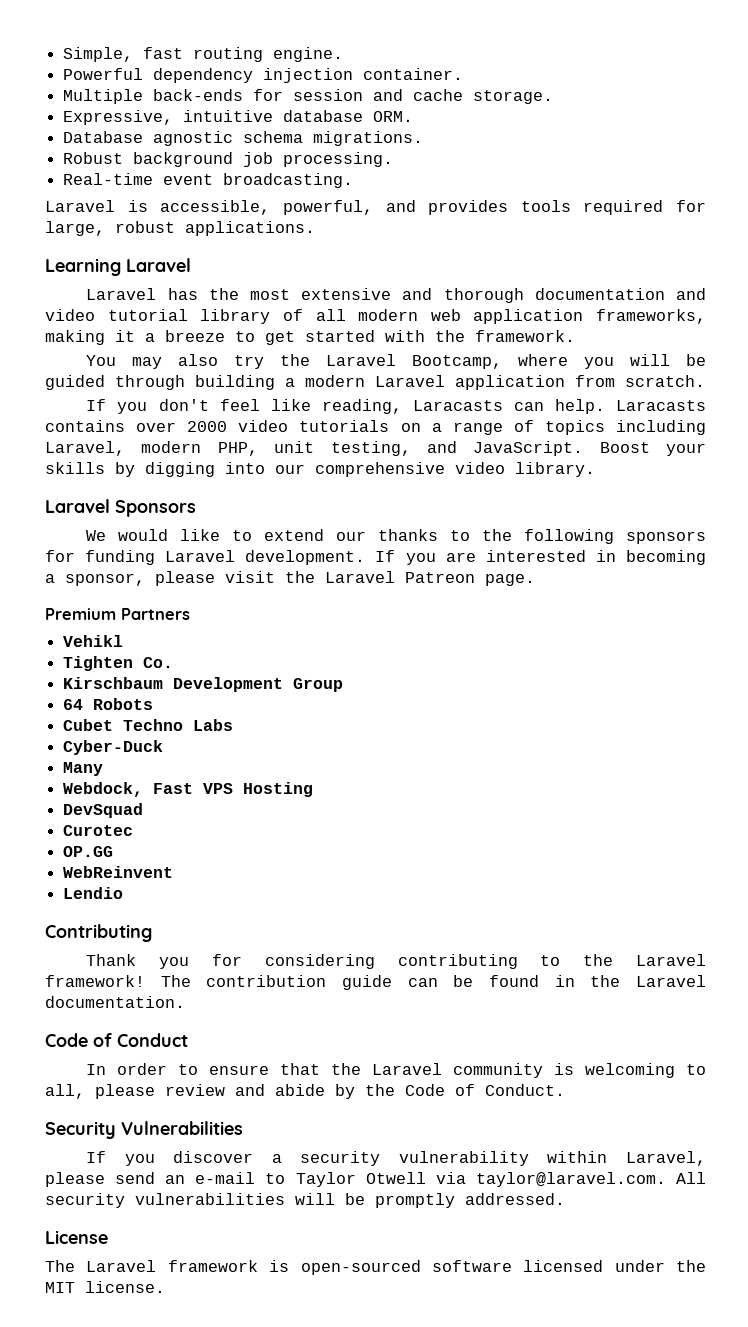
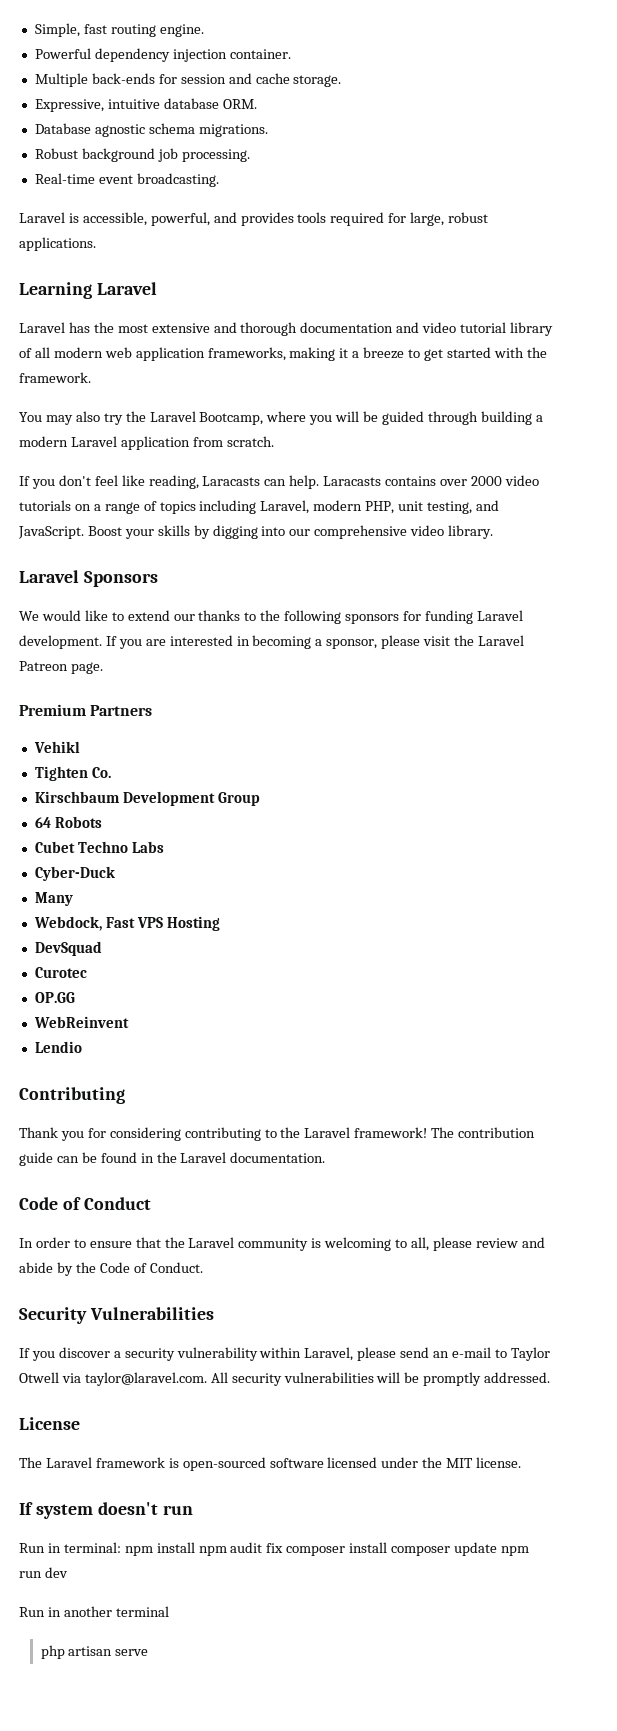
+ If system doesn't run
+ Run in terminal: npm install npm audit fix composer install composer update npm run dev
+ Run in another terminal
+ php artisan serve

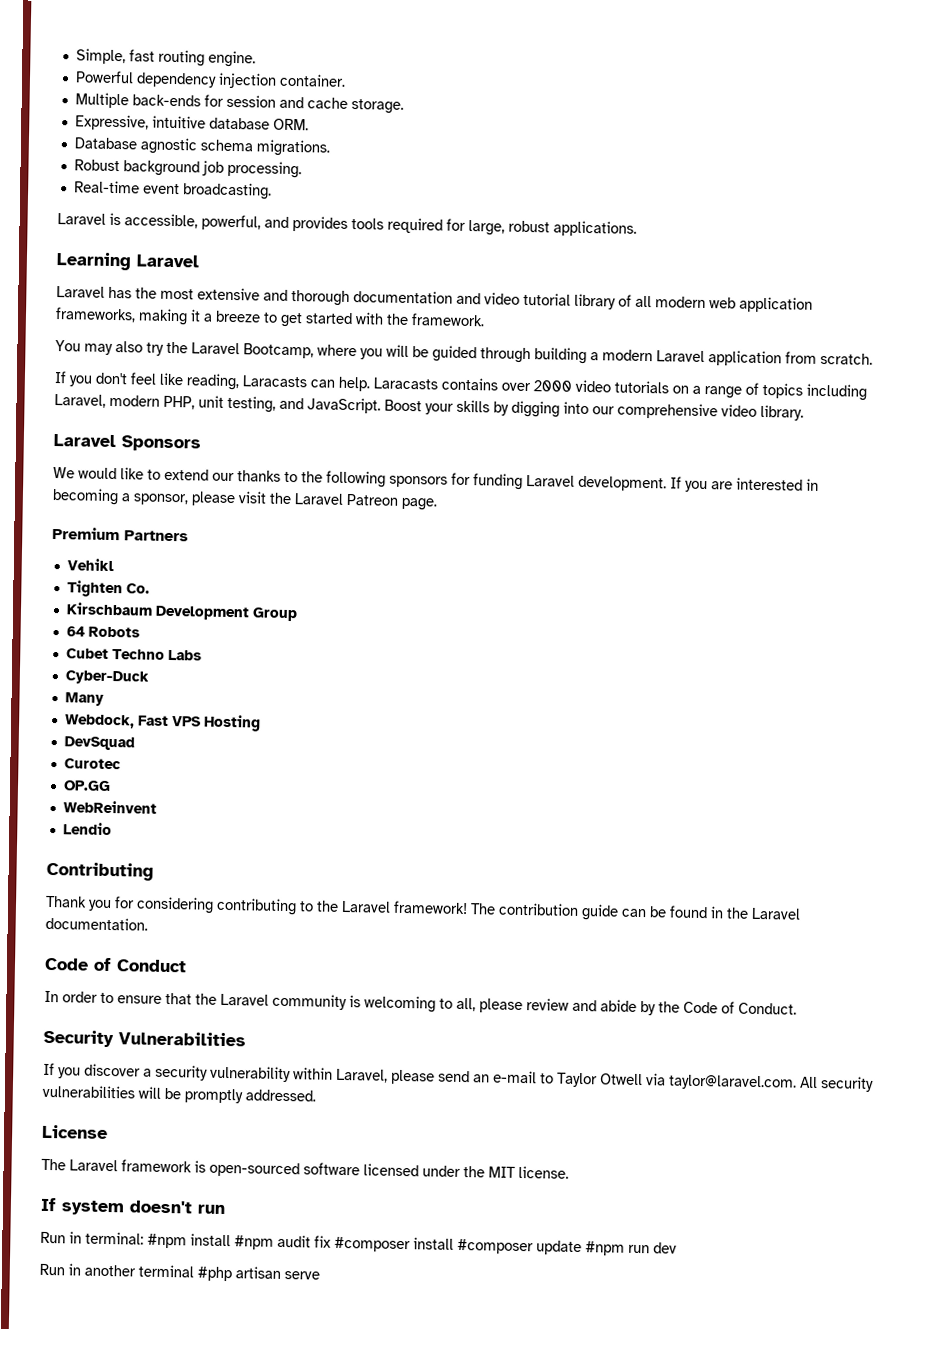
- Run in terminal: npm install npm audit fix composer install composer update npm run dev
+ Run in terminal: #npm install #npm audit fix #composer install #composer update #npm run dev
- Run in another terminal
- php artisan serve
+ Run in another terminal #php artisan serve

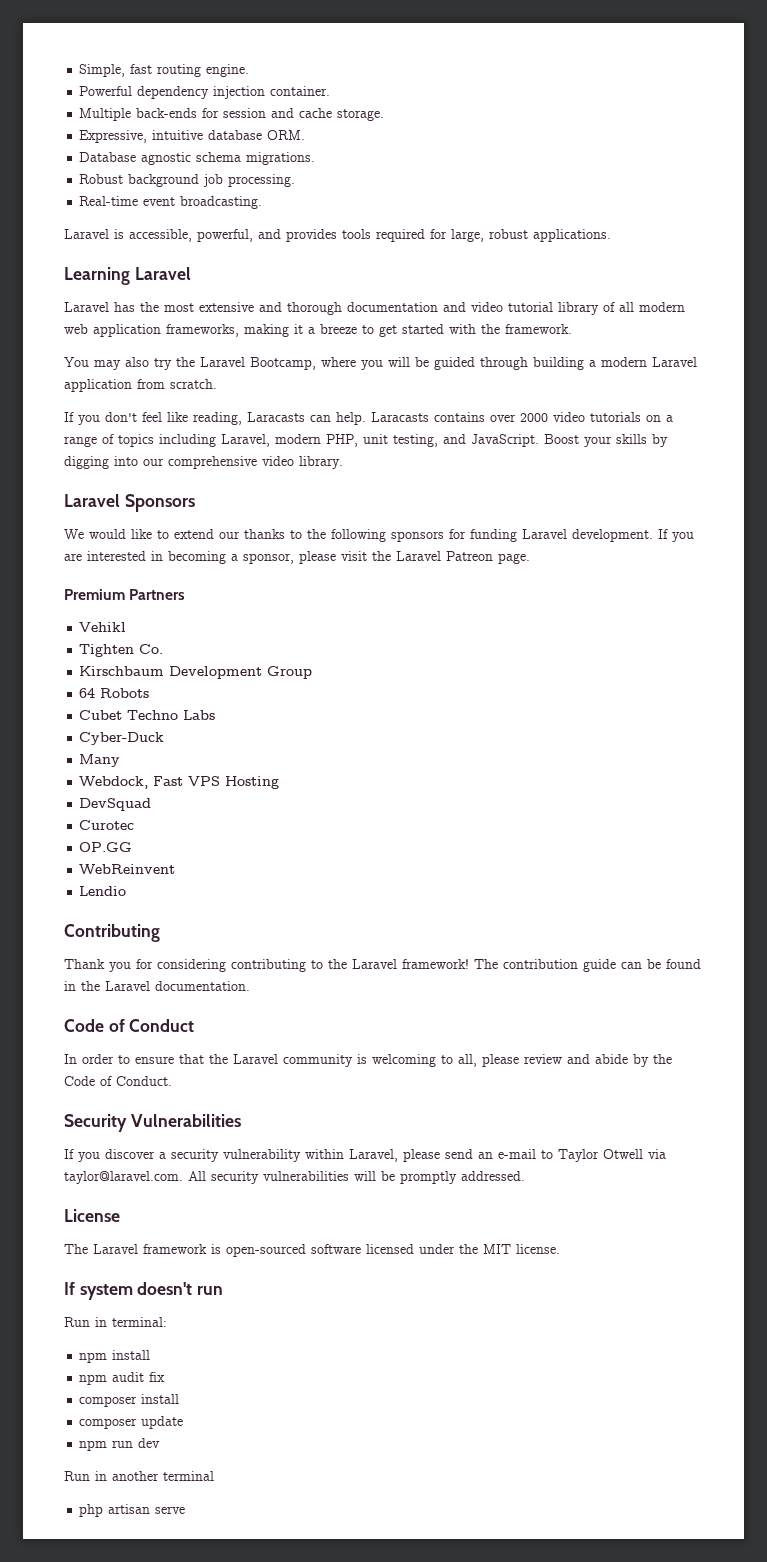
- Run in terminal: #npm install #npm audit fix #composer install #composer update #npm run dev
+ Run in terminal:
+ npm install
+ npm audit fix
+ composer install
+ composer update
+ npm run dev
- Run in another terminal #php artisan serve
+ Run in another terminal
+ php artisan serve

